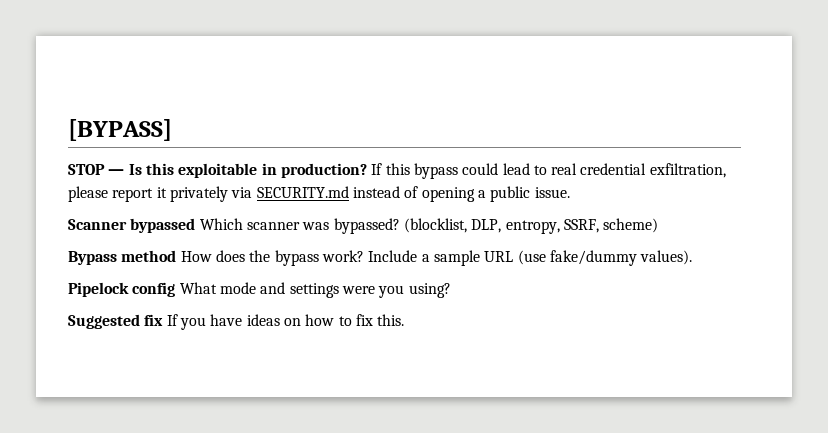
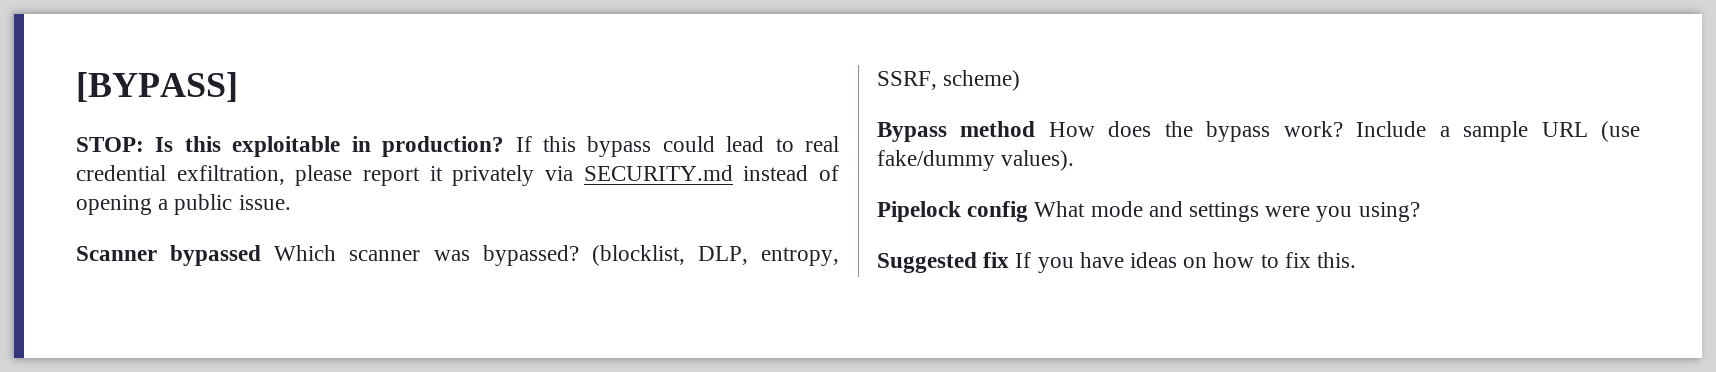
- STOP — Is this exploitable in production?
+ STOP: Is this exploitable in production?

